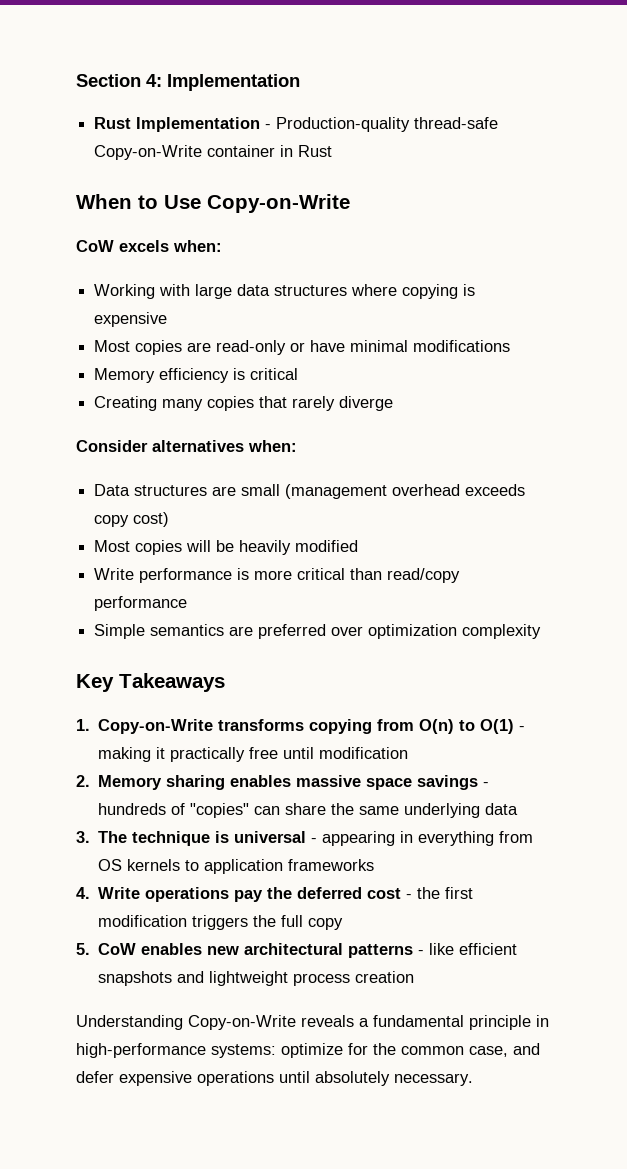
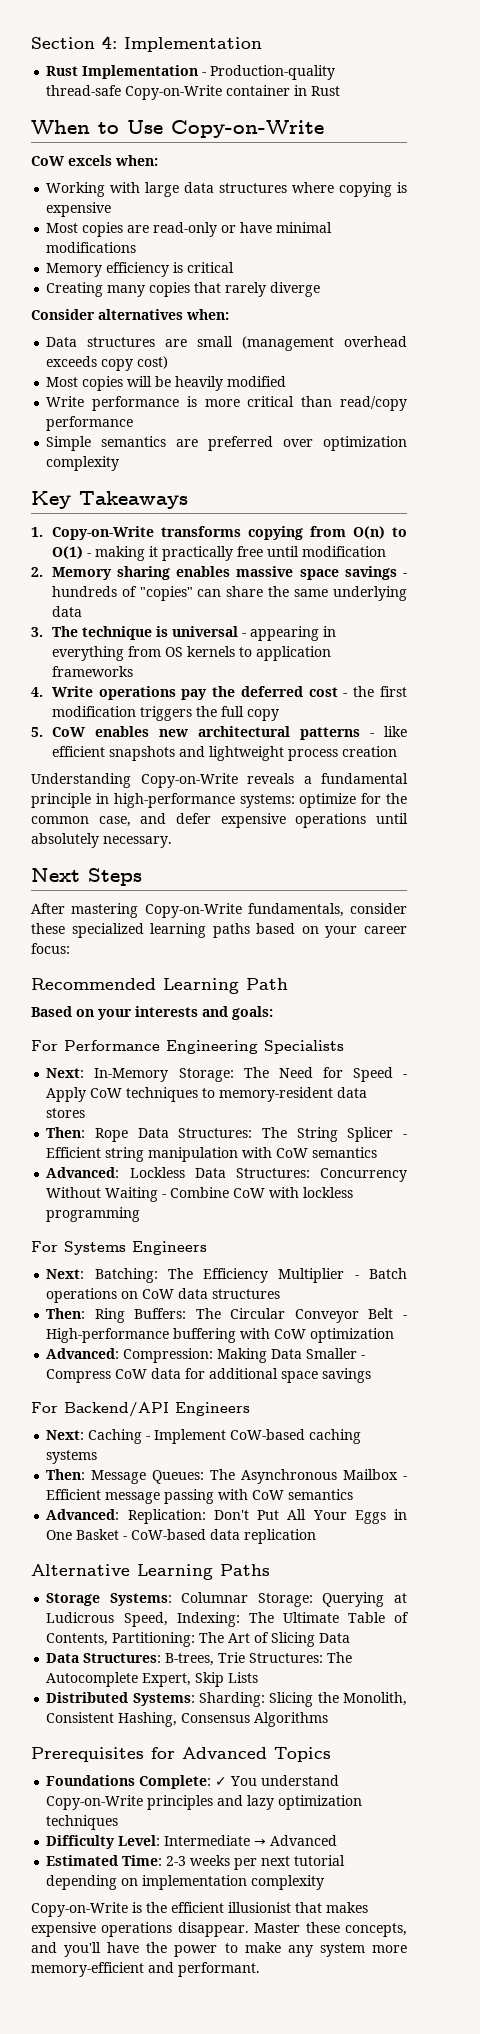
+ Next Steps
+ After mastering Copy-on-Write fundamentals, consider these specialized learning paths based on your career focus:
+ Recommended Learning Path
+ Based on your interests and goals:
+ For Performance Engineering Specialists
+ Next: In-Memory Storage: The Need for Speed - Apply CoW techniques to memory-resident data stores
+ Then: Rope Data Structures: The String Splicer - Efficient string manipulation with CoW semantics
+ Advanced: Lockless Data Structures: Concurrency Without Waiting - Combine CoW with lockless programming
+ For Systems Engineers
+ Next: Batching: The Efficiency Multiplier - Batch operations on CoW data structures
+ Then: Ring Buffers: The Circular Conveyor Belt - High-performance buffering with CoW optimization
+ Advanced: Compression: Making Data Smaller - Compress CoW data for additional space savings
+ For Backend/API Engineers
+ Next: Caching - Implement CoW-based caching systems
+ Then: Message Queues: The Asynchronous Mailbox - Efficient message passing with CoW semantics
+ Advanced: Replication: Don't Put All Your Eggs in One Basket - CoW-based data replication
+ Alternative Learning Paths
+ Storage Systems: Columnar Storage: Querying at Ludicrous Speed, Indexing: The Ultimate Table of Contents, Partitioning: The Art of Slicing Data
+ Data Structures: B-trees, Trie Structures: The Autocomplete Expert, Skip Lists
+ Distributed Systems: Sharding: Slicing the Monolith, Consistent Hashing, Consensus Algorithms
+ Prerequisites for Advanced Topics
+ Foundations Complete: ✓ You understand Copy-on-Write principles and lazy optimization techniques
+ Difficulty Level: Intermediate → Advanced
+ Estimated Time: 2-3 weeks per next tutorial depending on implementation complexity
+ Copy-on-Write is the efficient illusionist that makes expensive operations disappear. Master these concepts, and you'll have the power to make any system more memory-efficient and performant.

